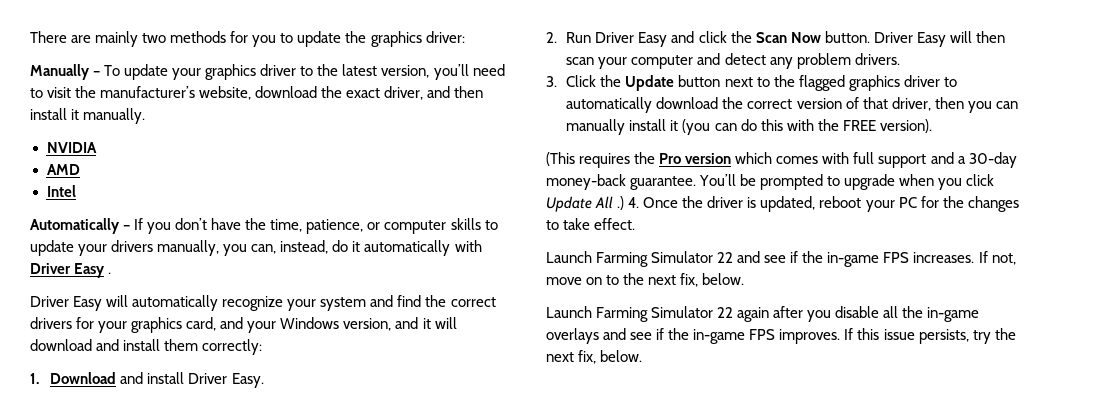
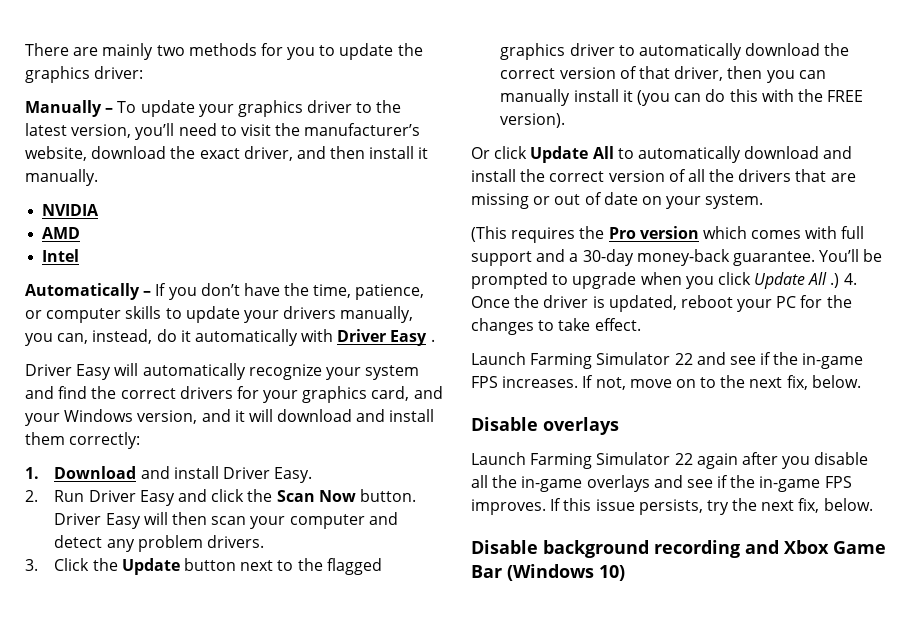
+ Or click Update All to automatically download and install the correct version of all the drivers that are missing or out of date on your system.
+ Disable overlays
+ Disable background recording and Xbox Game Bar (Windows 10)

